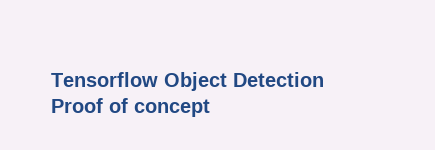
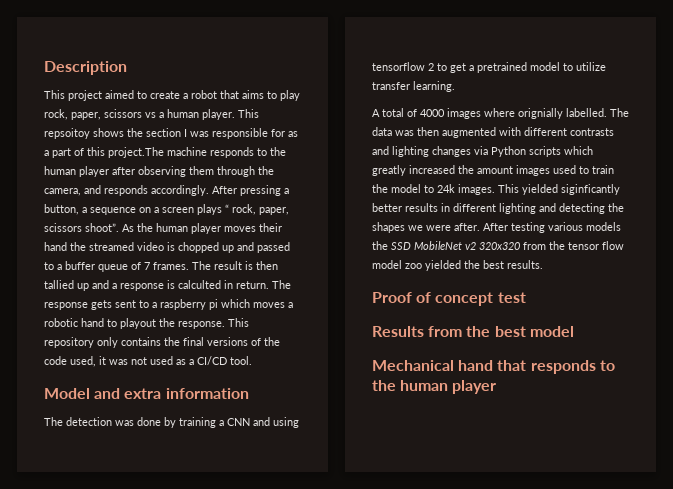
- Tensorflow Object Detection Proof of concept
+ Description
+ This project aimed to create a robot that aims to play rock, paper, scissors vs a human player. This repsoitoy shows the section I was responsible for as a part of this project.The machine responds to the human player after observing them through the camera, and responds accordingly. After pressing a button, a sequence on a screen plays “ rock, paper, scissors shoot”. As the human player moves their hand the streamed video is chopped up and passed to a buffer queue of 7 frames. The result is then tallied up and a response is calculted in return. The response gets sent to a raspberry pi which moves a robotic hand to playout the response. This repository only contains the final versions of the code used, it was not used as a CI/CD tool.
+ Model and extra information
+ The detection was done by training a CNN and using tensorflow 2 to get a pretrained model to utilize transfer learning.
+ A total of 4000 images where orignially labelled. The data was then augmented with different contrasts and lighting changes via Python scripts which greatly increased the amount images used to train the model to 24k images. This yielded siginficantly better results in different lighting and detecting the shapes we were after. After testing various models the SSD MobileNet v2 320x320 from the tensor flow model zoo yielded the best results.
+ Proof of concept test
+ Results from the best model
+ Mechanical hand that responds to the human player

